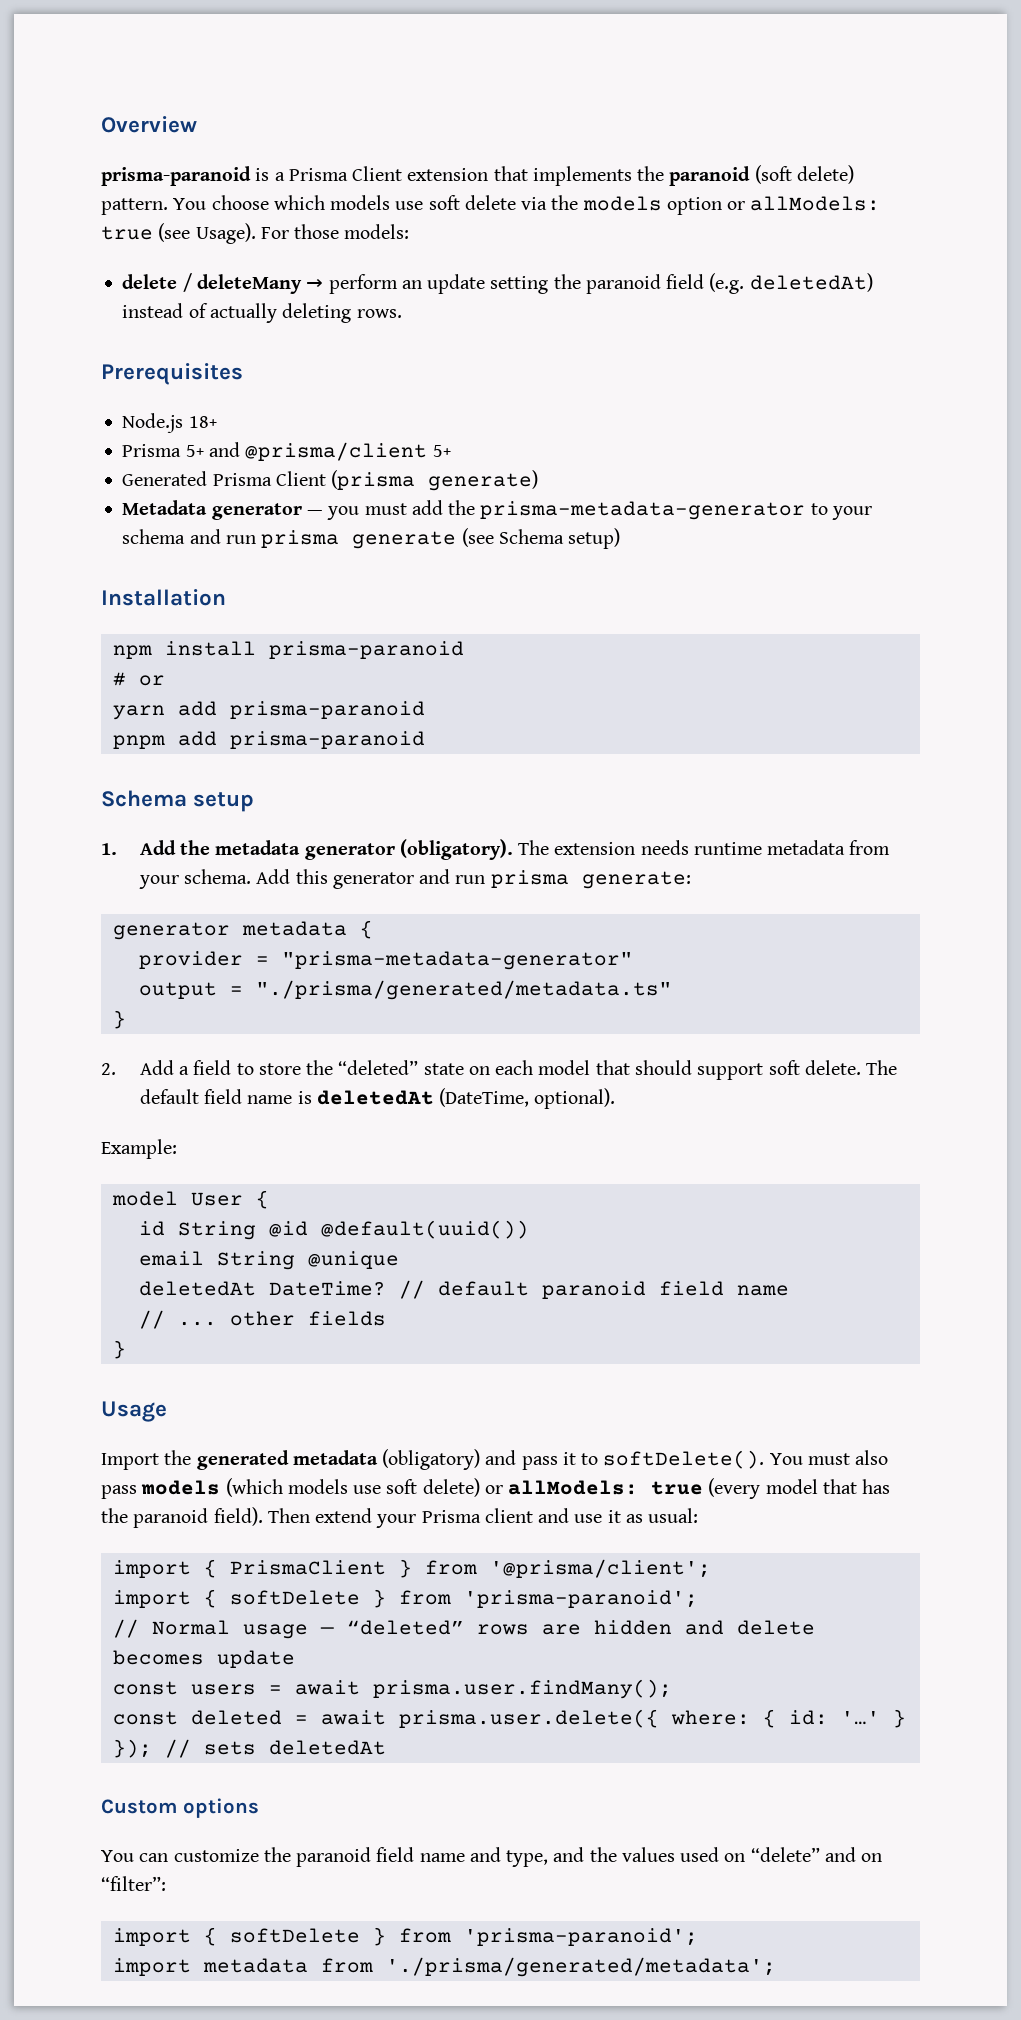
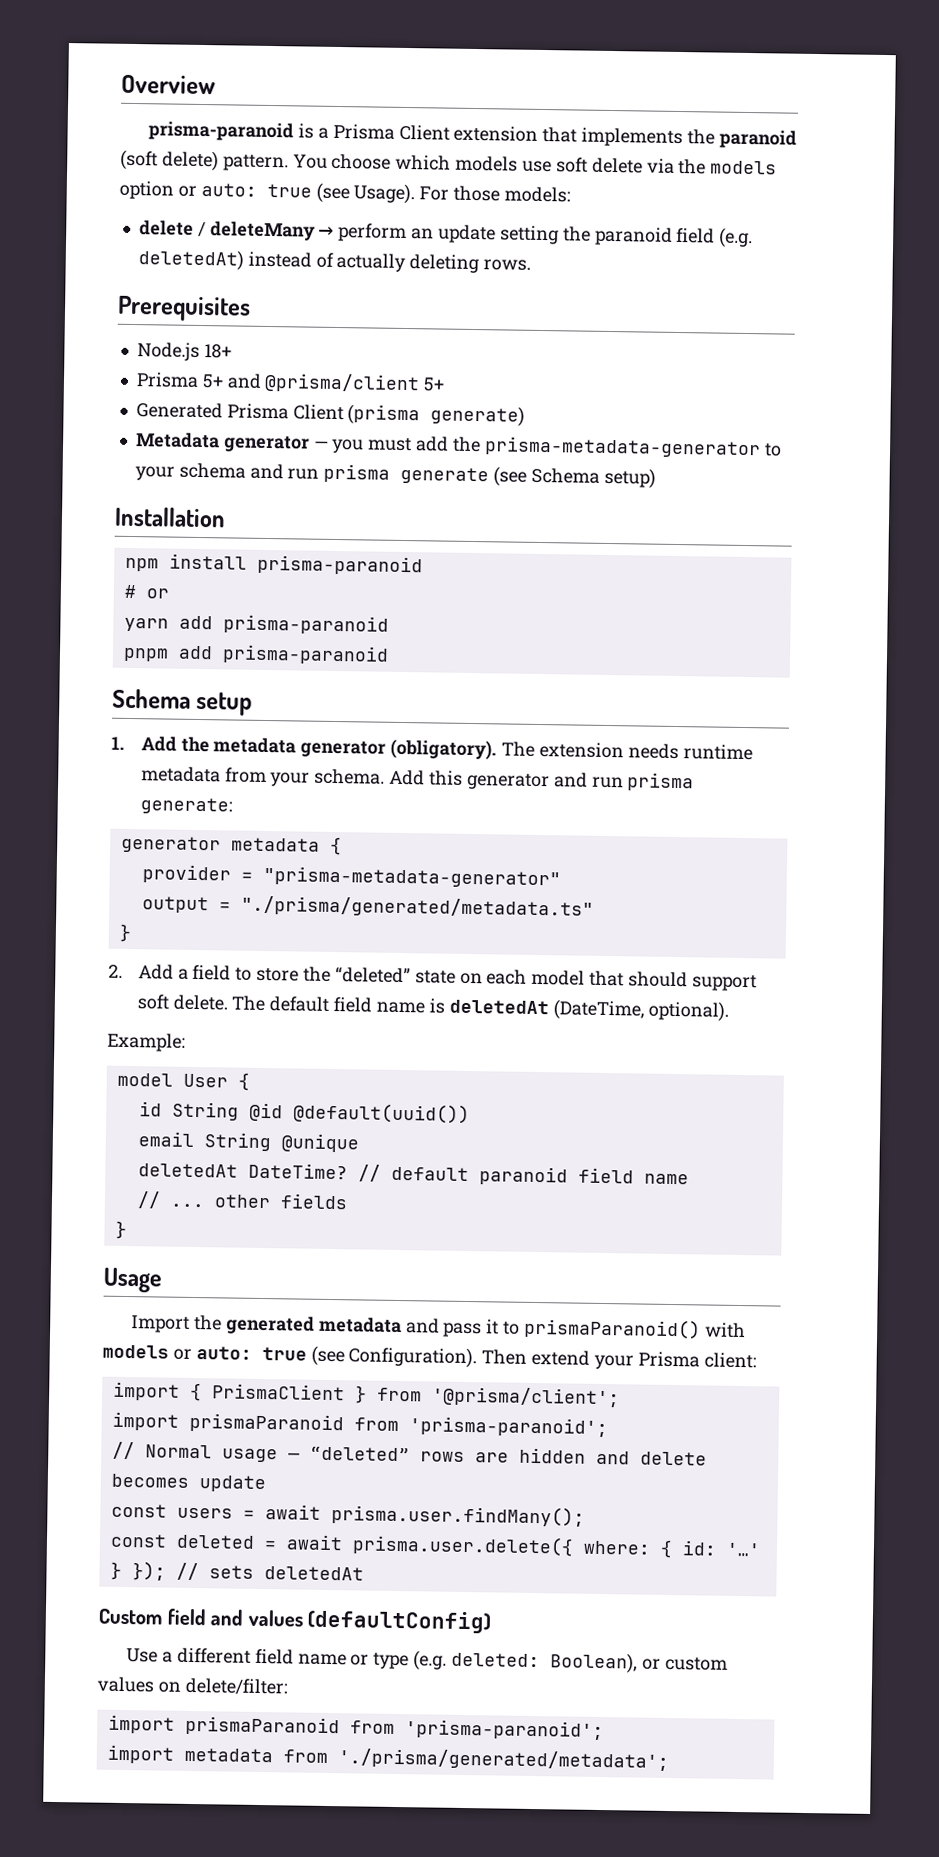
- You choose which models use soft delete via the models option or allModels: true (see Usage).
+ You choose which models use soft delete via the models option or auto: true (see Usage).
- Import the generated metadata (obligatory) and pass it to softDelete(). You must also pass models (which models use soft delete) or allModels: true (every model that has the paranoid field). Then extend your Prisma client and use it as usual:
+ Import the generated metadata and pass it to prismaParanoid() with models or auto: true (see Configuration). Then extend your Prisma client:
  import { PrismaClient } from '@prisma/client';
- import { softDelete } from 'prisma-paranoid';
+ import prismaParanoid from 'prisma-paranoid';
- Custom options
- You can customize the paranoid field name and type, and the values used on “delete” and on “filter”:
- import { softDelete } from 'prisma-paranoid';
+ Custom field and values (defaultConfig)
+ Use a different field name or type (e.g. deleted: Boolean), or custom values on delete/filter:
+ import prismaParanoid from 'prisma-paranoid';

